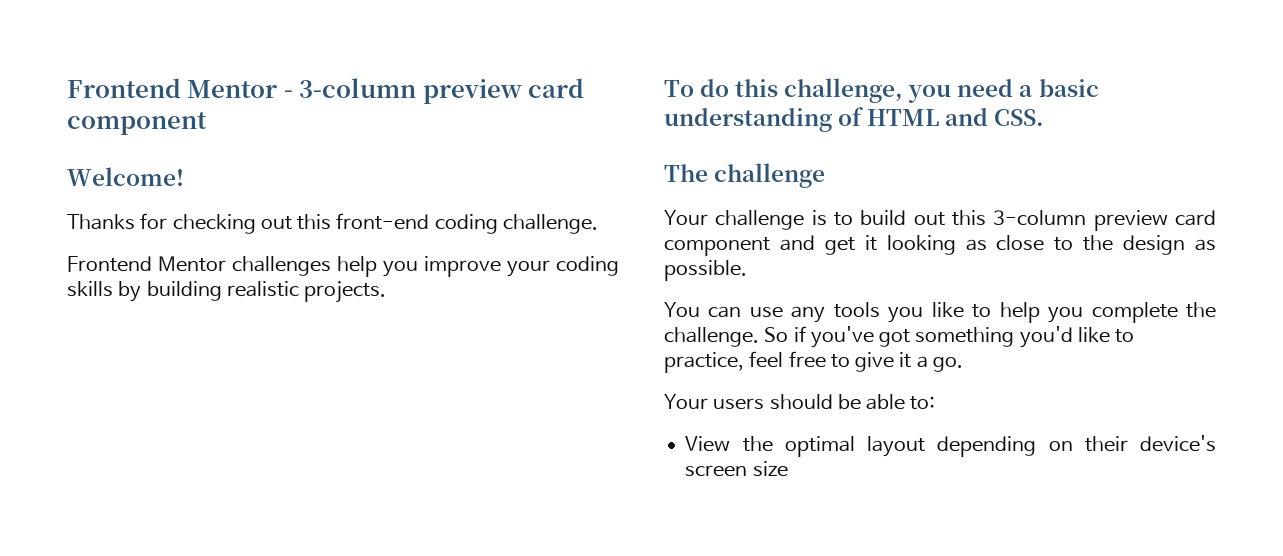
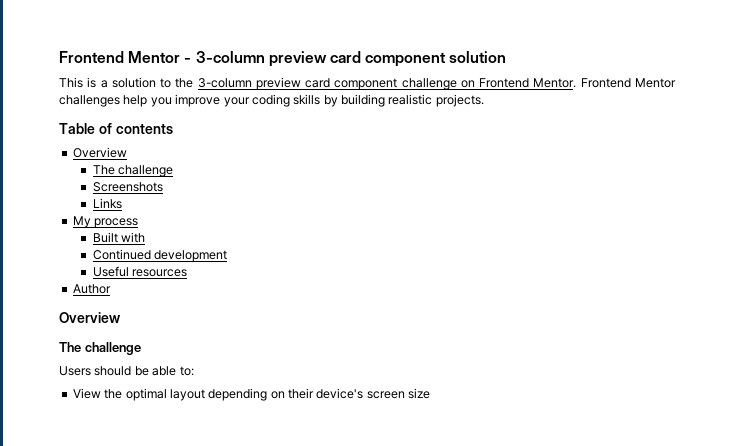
- Frontend Mentor - 3-column preview card component
- Welcome!
- Thanks for checking out this front-end coding challenge.
- Frontend Mentor challenges help you improve your coding skills by building realistic projects.
+ Frontend Mentor - 3-column preview card component solution
+ This is a solution to the 3-column preview card component challenge on Frontend Mentor. Frontend Mentor challenges help you improve your coding skills by building realistic projects.
- To do this challenge, you need a basic understanding of HTML and CSS.
+ Table of contents
+ Overview
  The challenge
- Your challenge is to build out this 3-column preview card component and get it looking as close to the design as possible.
- You can use any tools you like to help you complete the challenge. So if you've got something you'd like to practice, feel free to give it a go.
- Your users should be able to:
+ Screenshots
+ Links
+ My process
+ Built with
+ Continued development
+ Useful resources
+ Author
+ Overview
+ The challenge
+ Users should be able to:

